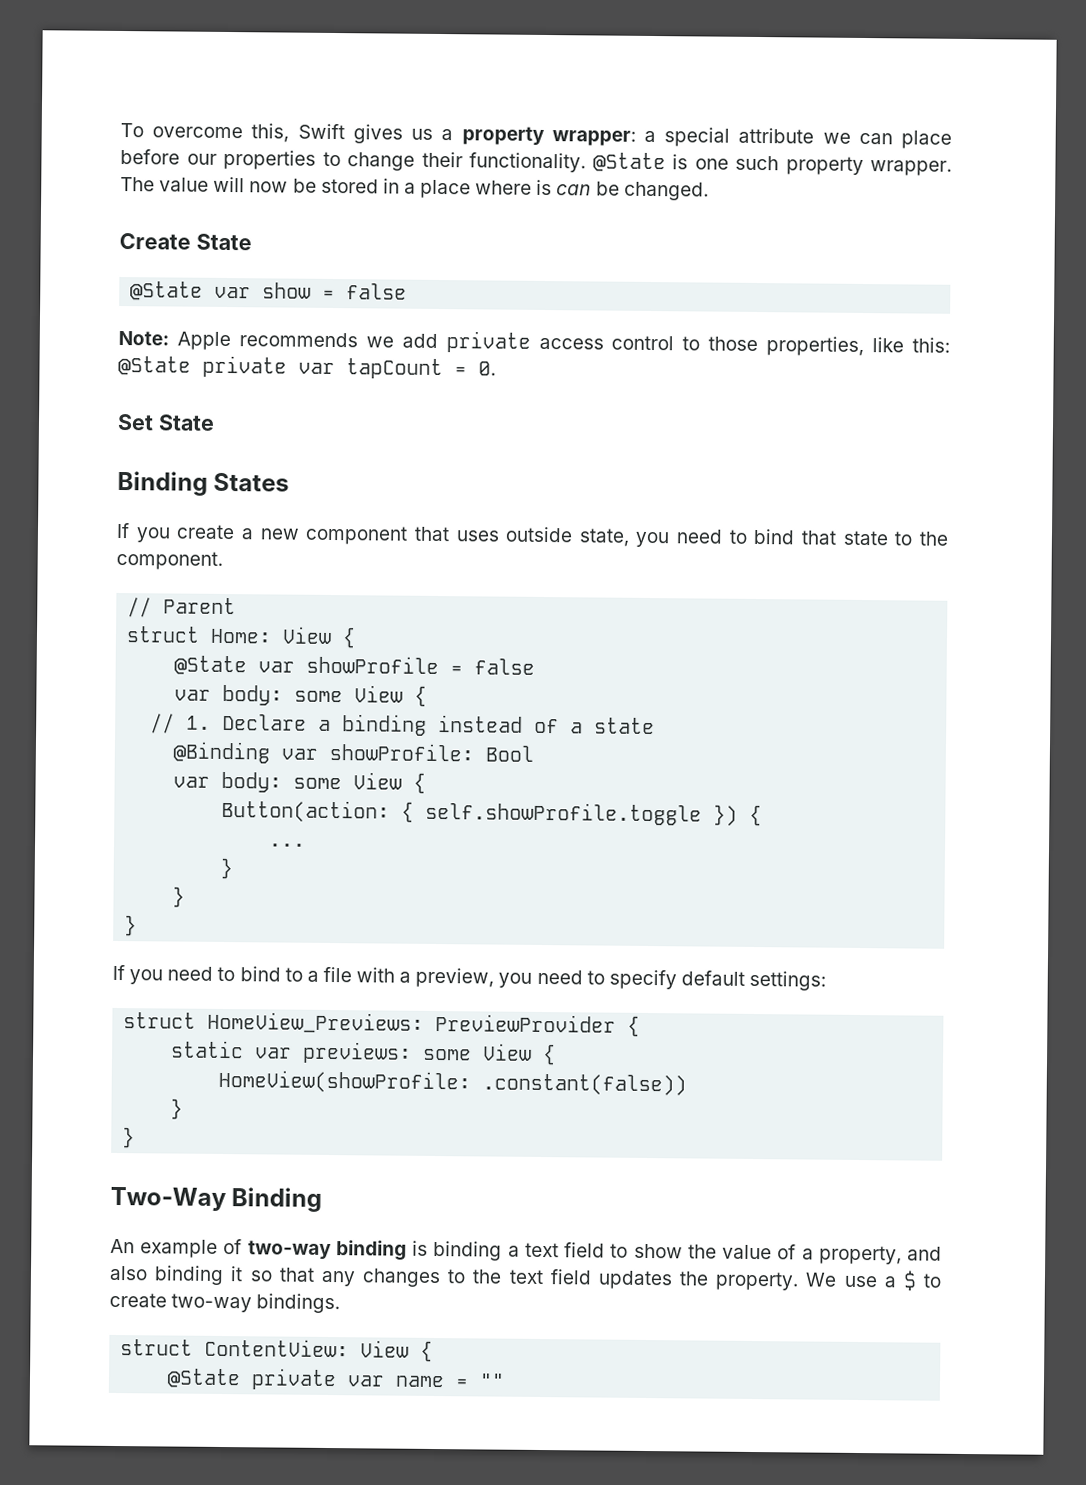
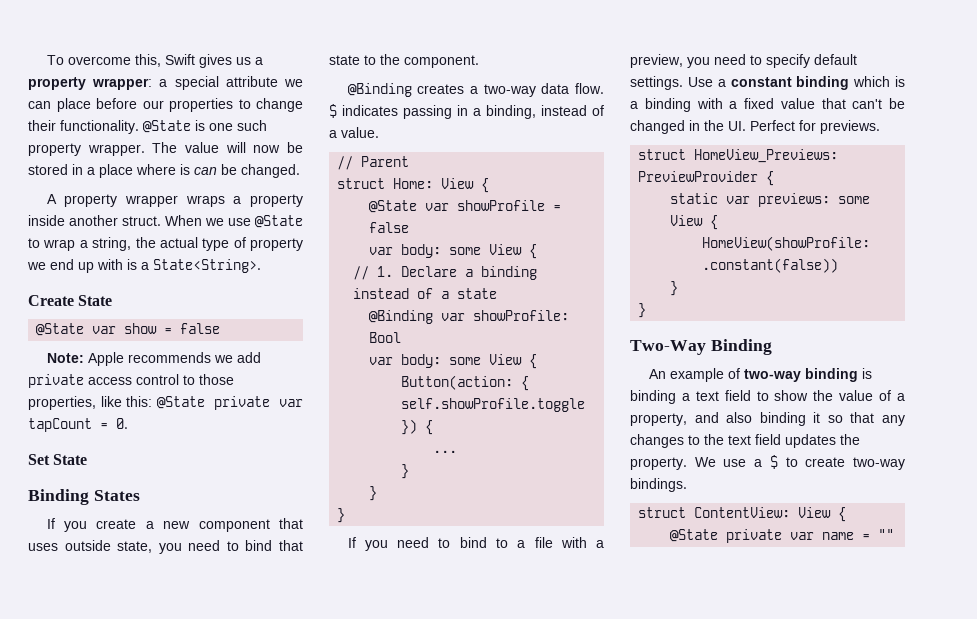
+ A property wrapper wraps a property inside another struct. When we use @State to wrap a string, the actual type of property we end up with is a State<String>.
+ @Binding creates a two-way data flow. $ indicates passing in a binding, instead of a value.
- If you need to bind to a file with a preview, you need to specify default settings:
+ If you need to bind to a file with a preview, you need to specify default settings. Use a constant binding which is a binding with a fixed value that can't be changed in the UI. Perfect for previews.

